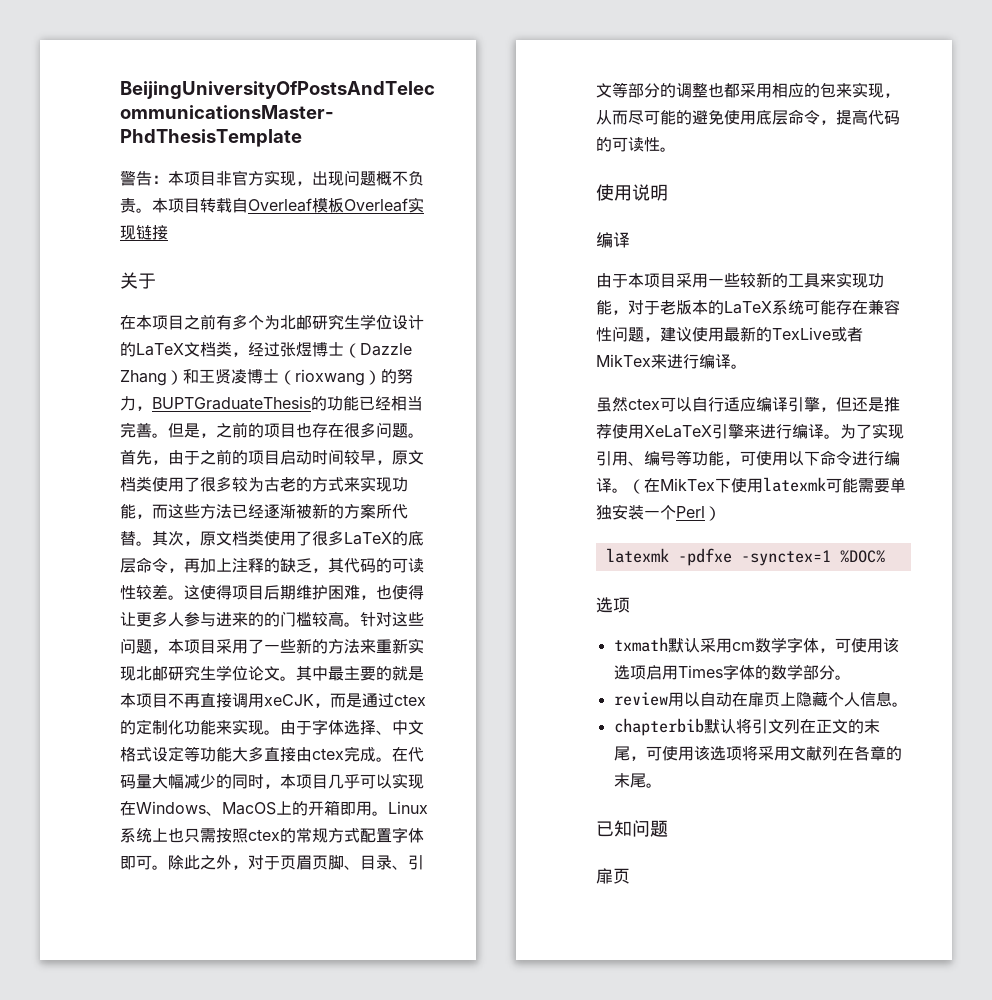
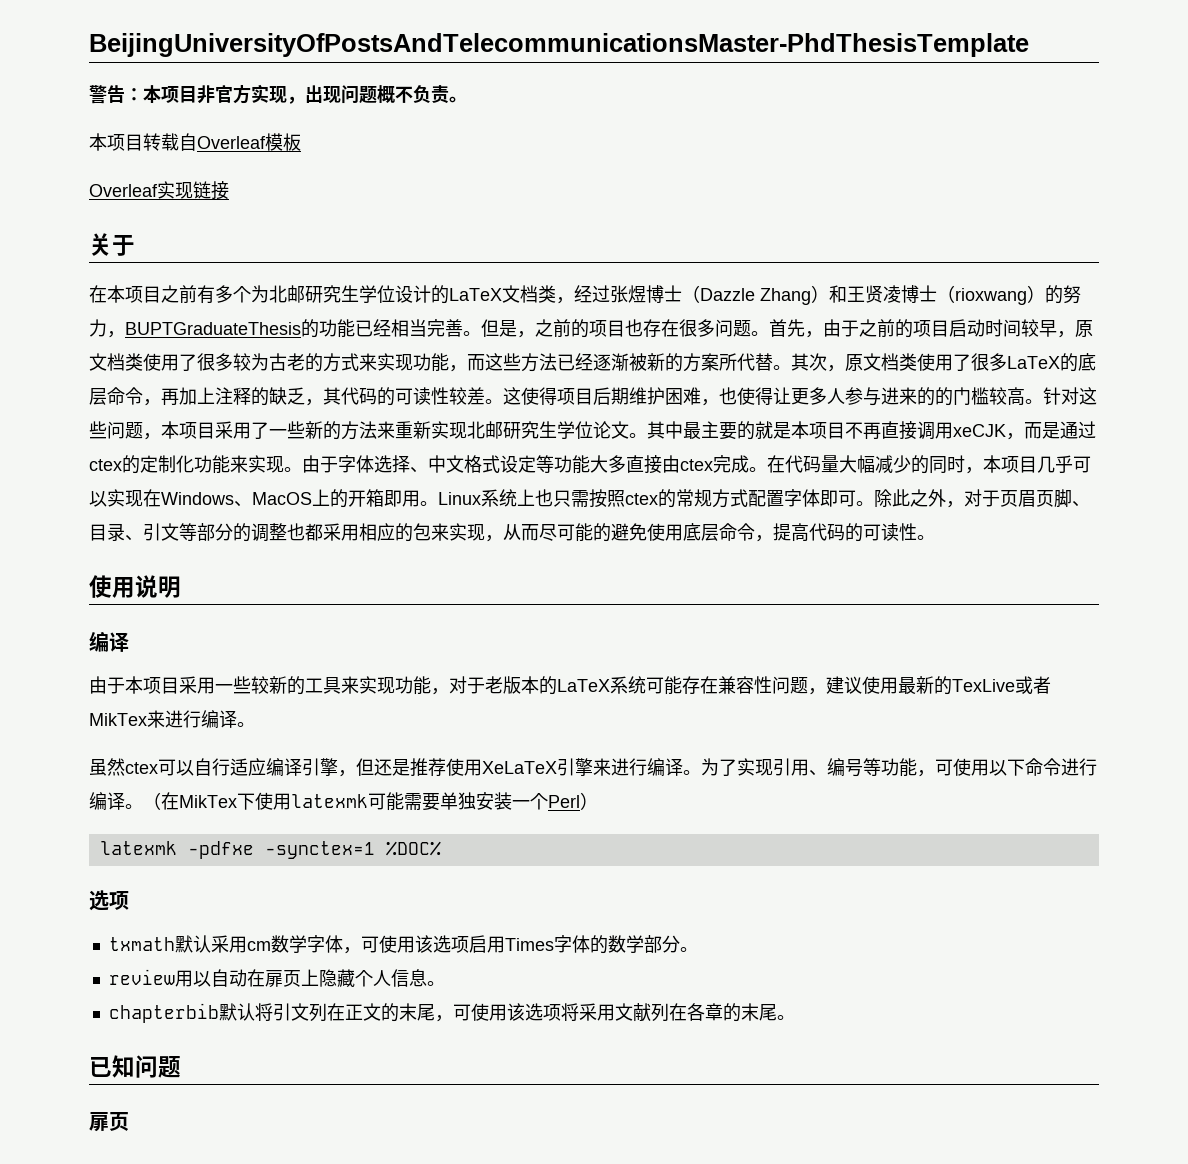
- 警告：本项目非官方实现，出现问题概不负责。本项目转载自Overleaf模板Overleaf实现链接
+ 警告：本项目非官方实现，出现问题概不负责。
+ 本项目转载自Overleaf模板
+ Overleaf实现链接

